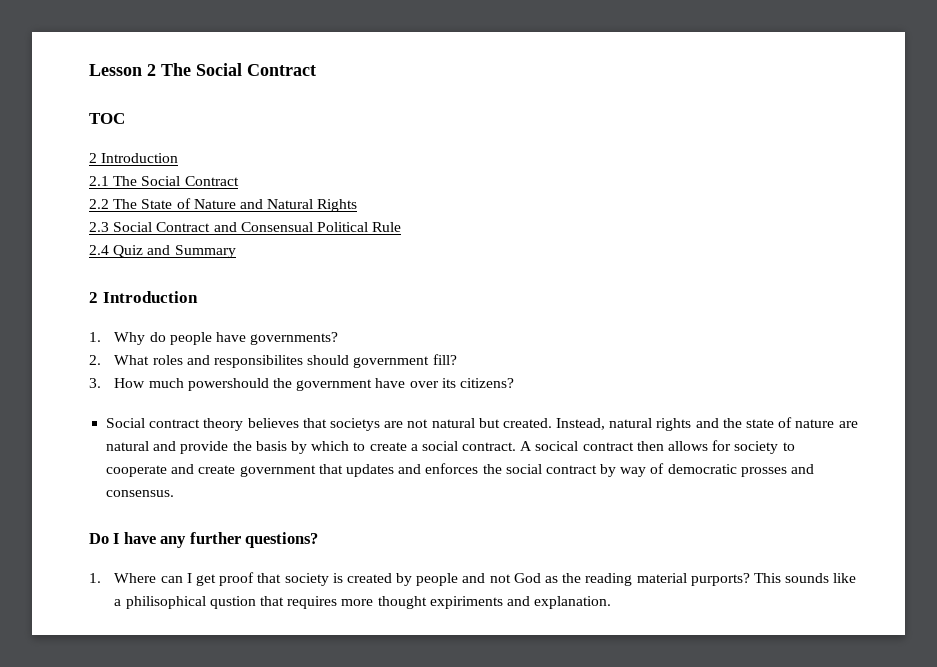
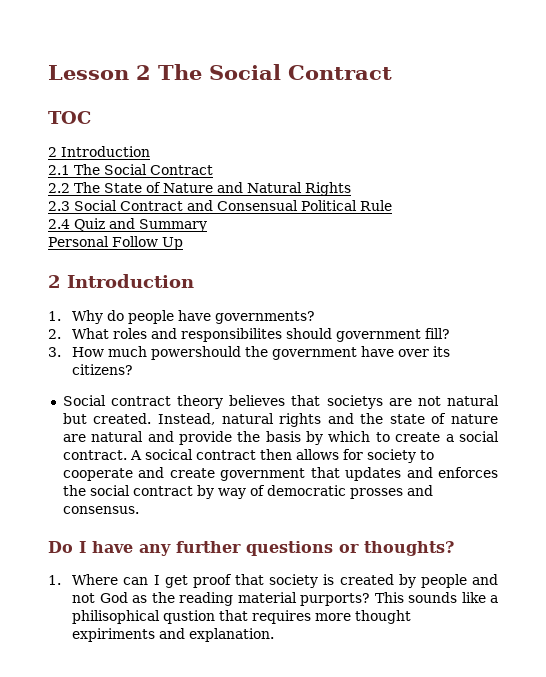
+ Personal Follow Up
- Do I have any further questions?
+ Do I have any further questions or thoughts?

